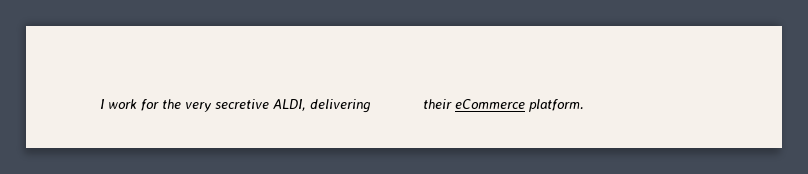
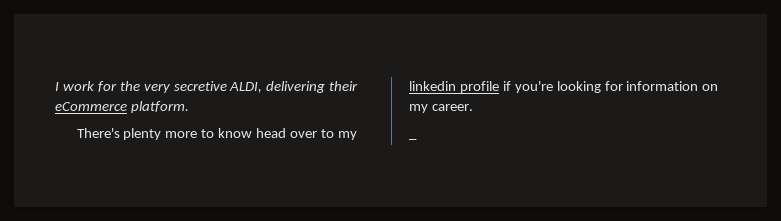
+ There's plenty more to know head over to my linkedin profile if you're looking for information on my career.
+ _

